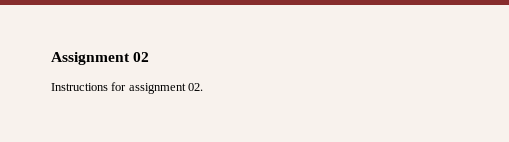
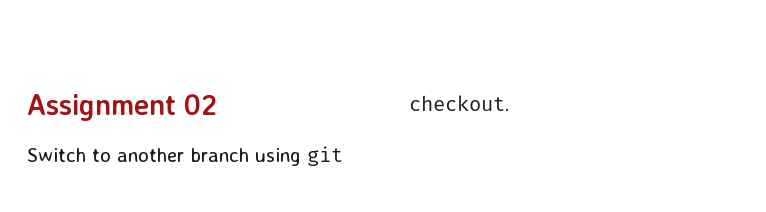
- Instructions for assignment 02.
+ Switch to another branch using git checkout.

